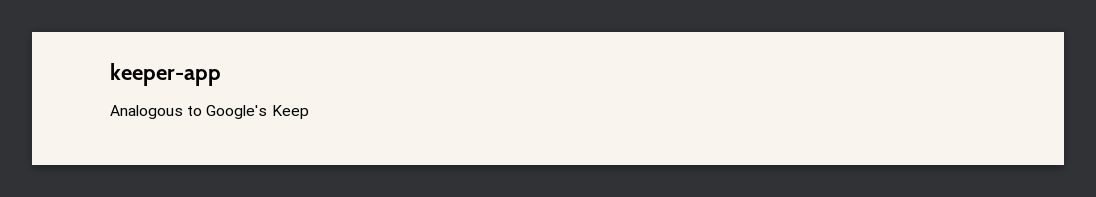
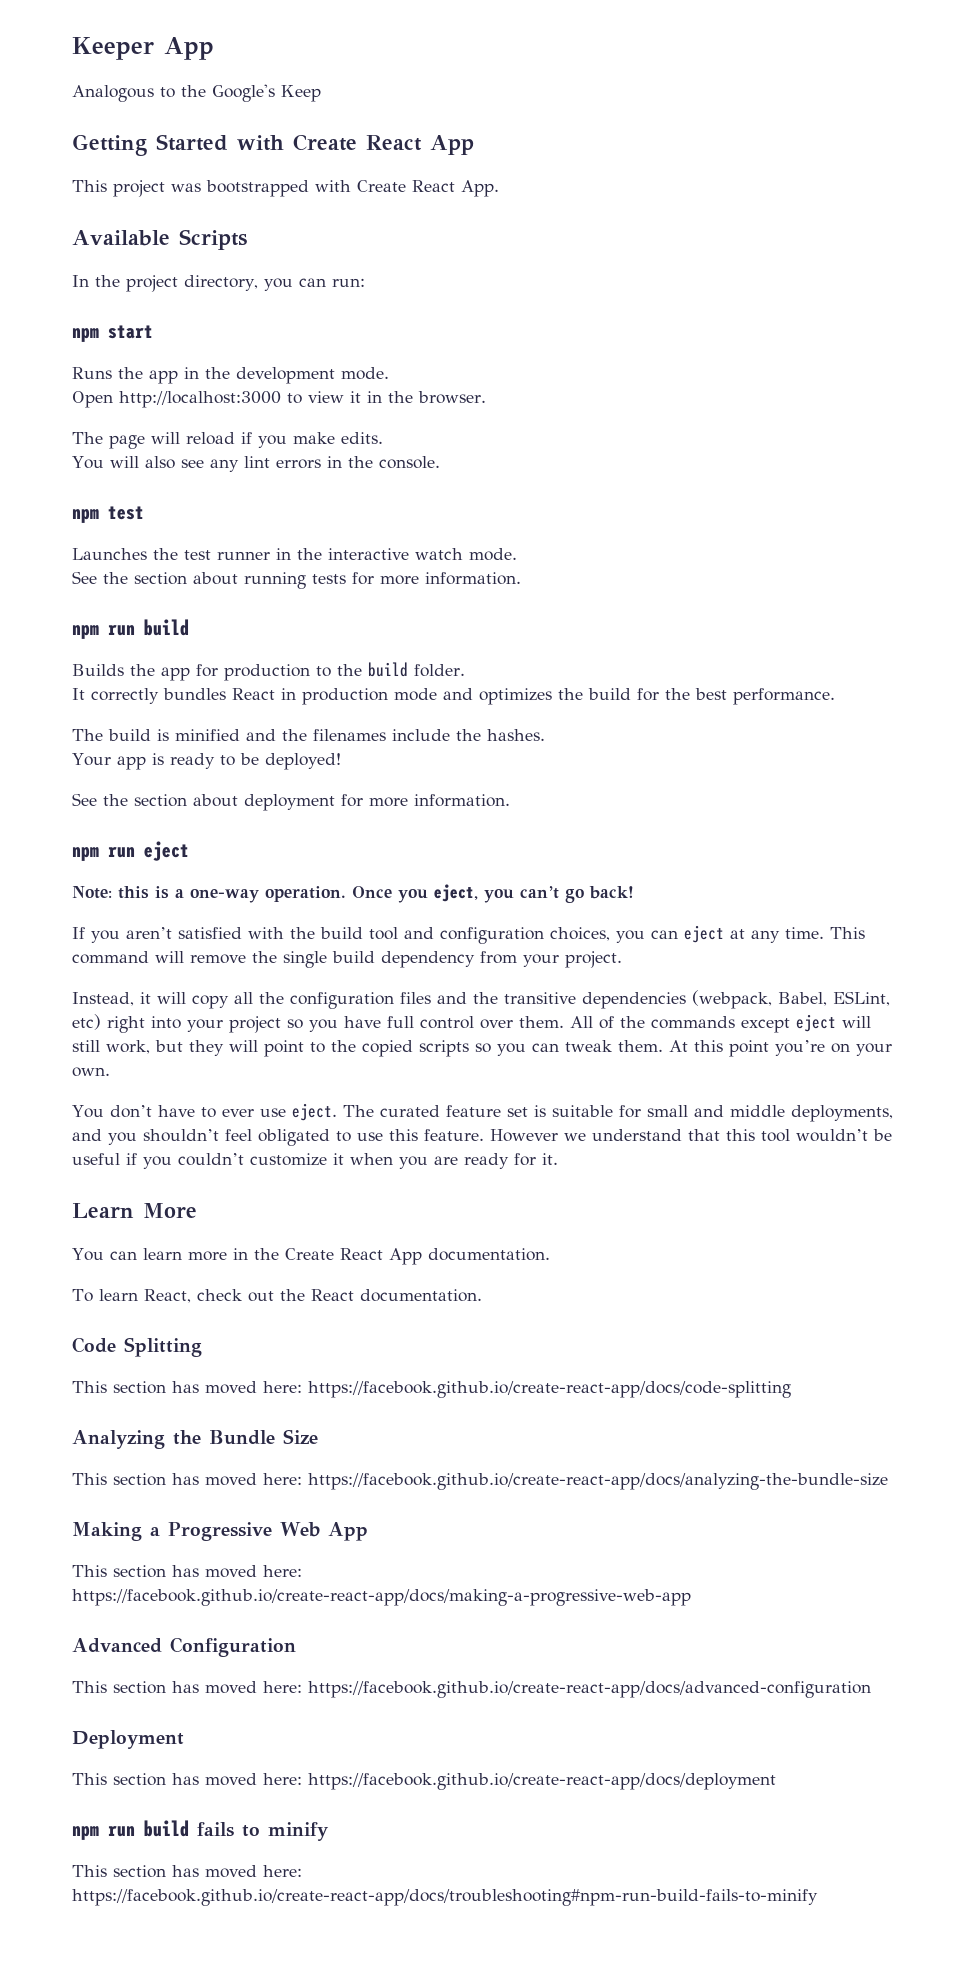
- keeper-app
+ Keeper App
- Analogous to Google's Keep
+ Analogous to the Google's Keep
+ Getting Started with Create React App
+ This project was bootstrapped with Create React App.
+ Available Scripts
+ In the project directory, you can run:
+ npm start
+ Runs the app in the development mode.
+ Open http://localhost:3000 to view it in the browser.
+ The page will reload if you make edits.
+ You will also see any lint errors in the console.
+ npm test
+ Launches the test runner in the interactive watch mode.
+ See the section about running tests for more information.
+ npm run build
+ Builds the app for production to the build folder.
+ It correctly bundles React in production mode and optimizes the build for the best performance.
+ The build is minified and the filenames include the hashes.
+ Your app is ready to be deployed!
+ See the section about deployment for more information.
+ npm run eject
+ Note: this is a one-way operation. Once you eject, you can’t go back!
+ If you aren’t satisfied with the build tool and configuration choices, you can eject at any time. This command will remove the single build dependency from your project.
+ Instead, it will copy all the configuration files and the transitive dependencies (webpack, Babel, ESLint, etc) right into your project so you have full control over them. All of the commands except eject will still work, but they will point to the copied scripts so you can tweak them. At this point you’re on your own.
+ You don’t have to ever use eject. The curated feature set is suitable for small and middle deployments, and you shouldn’t feel obligated to use this feature. However we understand that this tool wouldn’t be useful if you couldn’t customize it when you are ready for it.
+ Learn More
+ You can learn more in the Create React App documentation.
+ To learn React, check out the React documentation.
+ Code Splitting
+ This section has moved here: https://facebook.github.io/create-react-app/docs/code-splitting
+ Analyzing the Bundle Size
+ This section has moved here: https://facebook.github.io/create-react-app/docs/analyzing-the-bundle-size
+ Making a Progressive Web App
+ This section has moved here: https://facebook.github.io/create-react-app/docs/making-a-progressive-web-app
+ Advanced Configuration
+ This section has moved here: https://facebook.github.io/create-react-app/docs/advanced-configuration
+ Deployment
+ This section has moved here: https://facebook.github.io/create-react-app/docs/deployment
+ npm run build fails to minify
+ This section has moved here: https://facebook.github.io/create-react-app/docs/troubleshooting#npm-run-build-fails-to-minify

